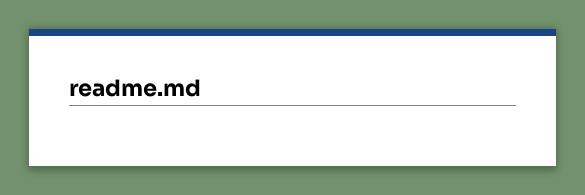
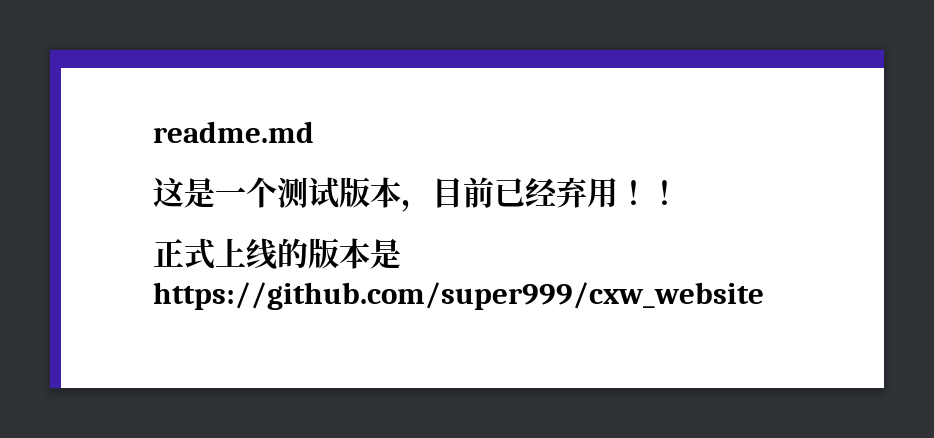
+ 这是一个测试版本，目前已经弃用！！
+ 正式上线的版本是https://github.com/super999/cxw_website

